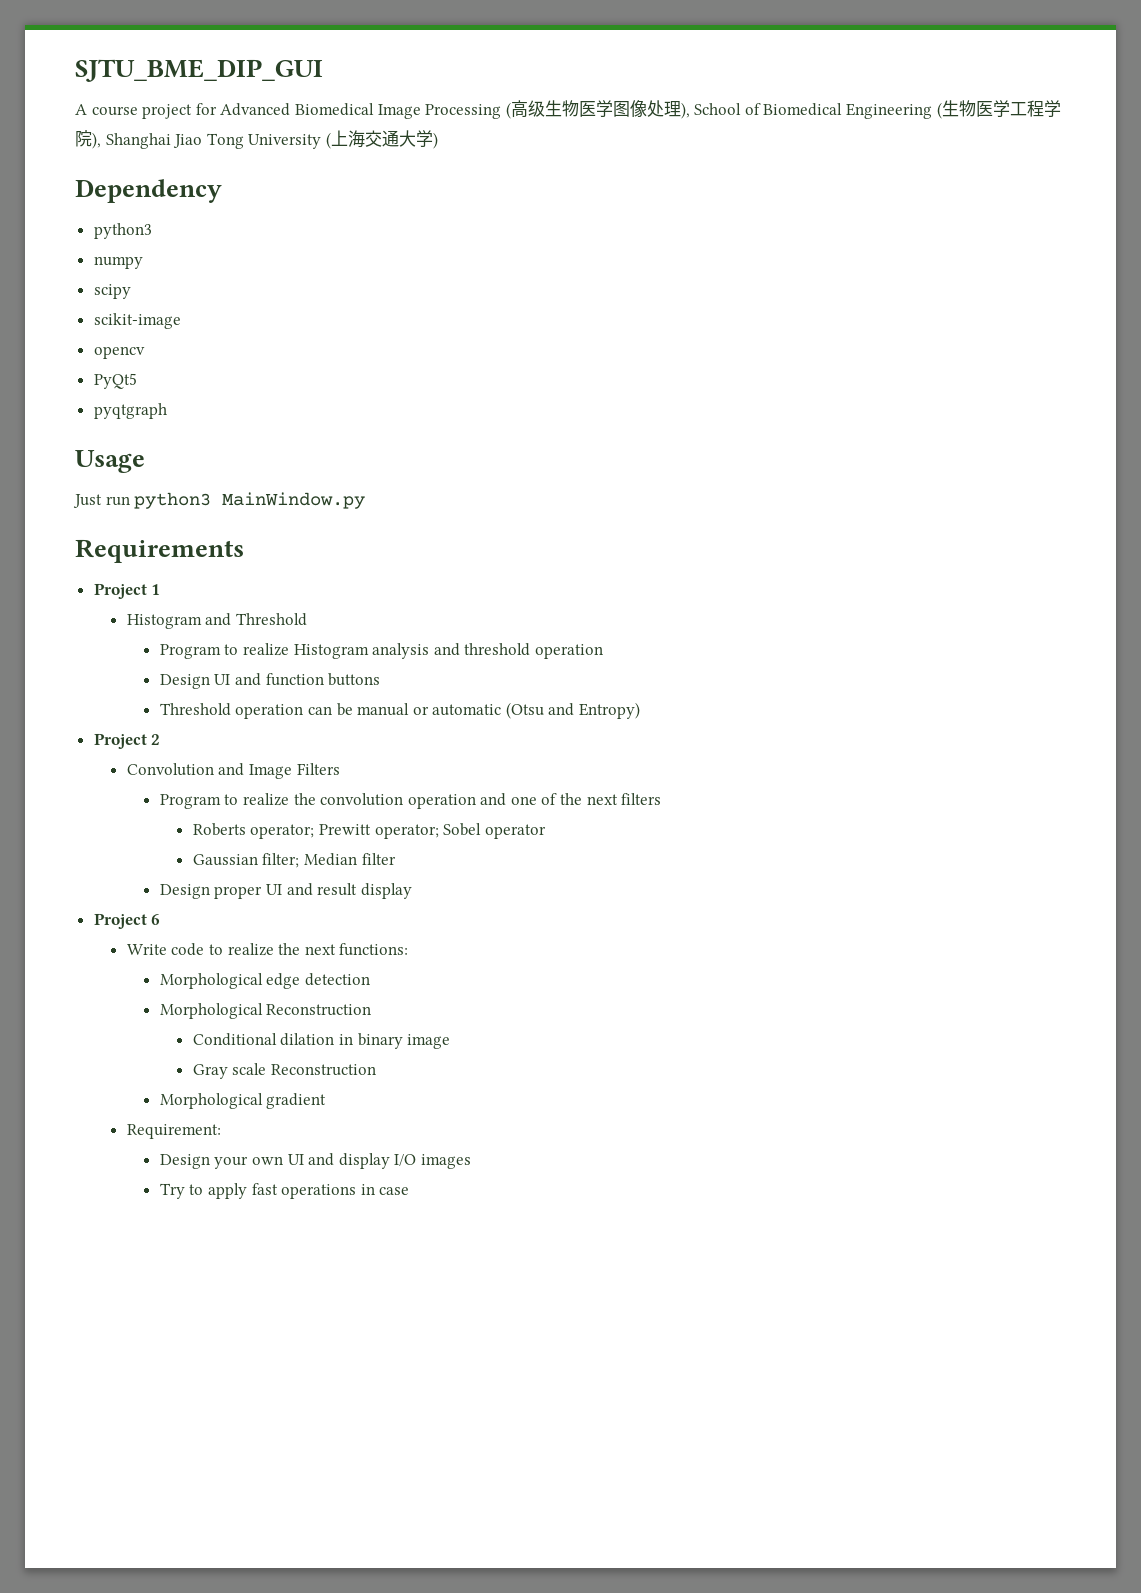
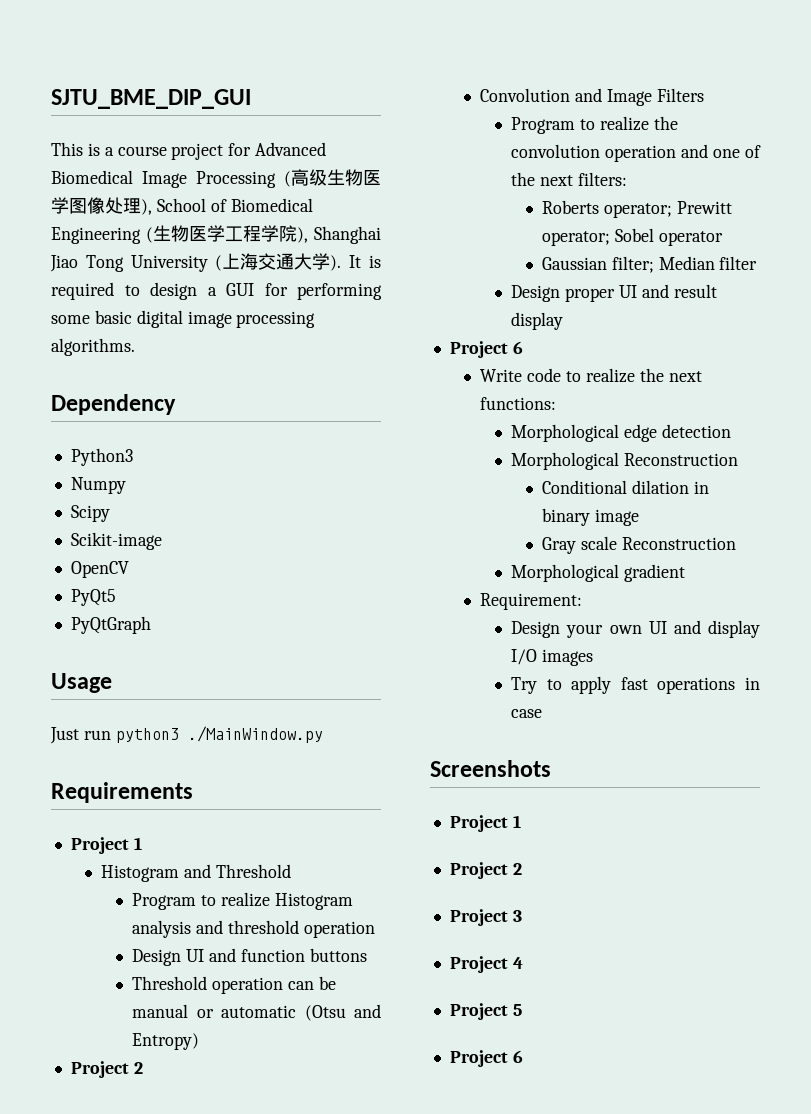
- A course project for Advanced Biomedical Image Processing (高级生物医学图像处理), School of Biomedical Engineering (生物医学工程学院), Shanghai Jiao Tong University (上海交通大学)
+ This is a course project for Advanced Biomedical Image Processing (高级生物医学图像处理), School of Biomedical Engineering (生物医学工程学院), Shanghai Jiao Tong University (上海交通大学). It is required to design a GUI for performing some basic digital image processing algorithms.
  Dependency
- python3
- numpy
- scipy
- scikit-image
- opencv
+ Python3
+ Numpy
+ Scipy
+ Scikit-image
+ OpenCV
- pyqtgraph
+ PyQtGraph
- Just run python3 MainWindow.py
+ Just run python3 ./MainWindow.py
- Program to realize the convolution operation and one of the next filters
+ Program to realize the convolution operation and one of the next filters:
+ Screenshots
+ Project 1
+ Project 2
+ Project 3
+ Project 4
+ Project 5
+ Project 6

